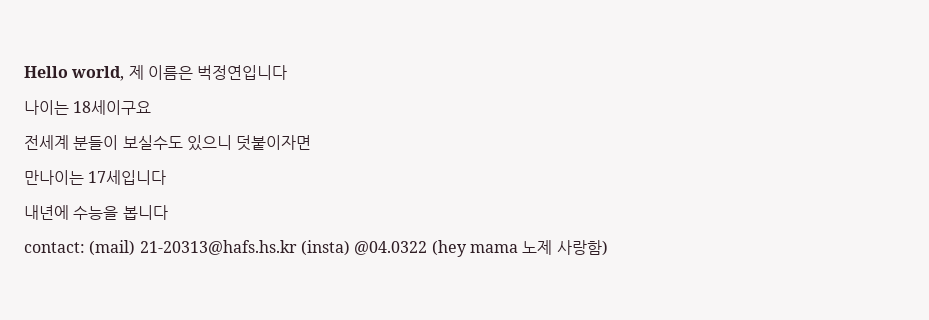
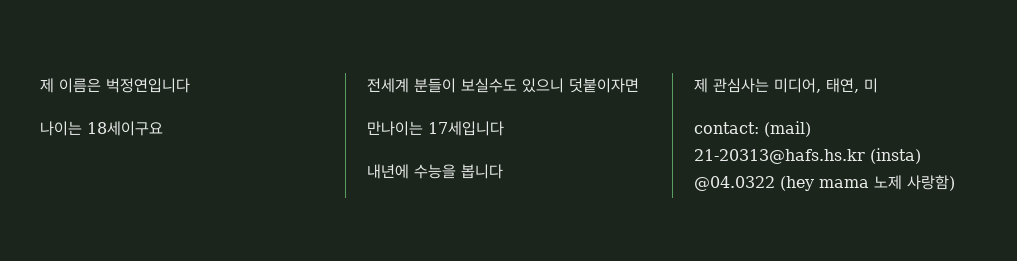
- Hello world, 제 이름은 벅정연입니다
+ 제 이름은 벅정연입니다
+ 제 관심사는 미디어, 태연, 미

